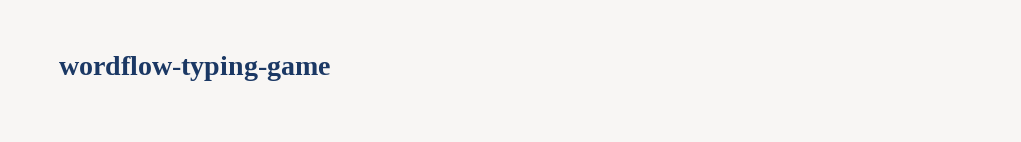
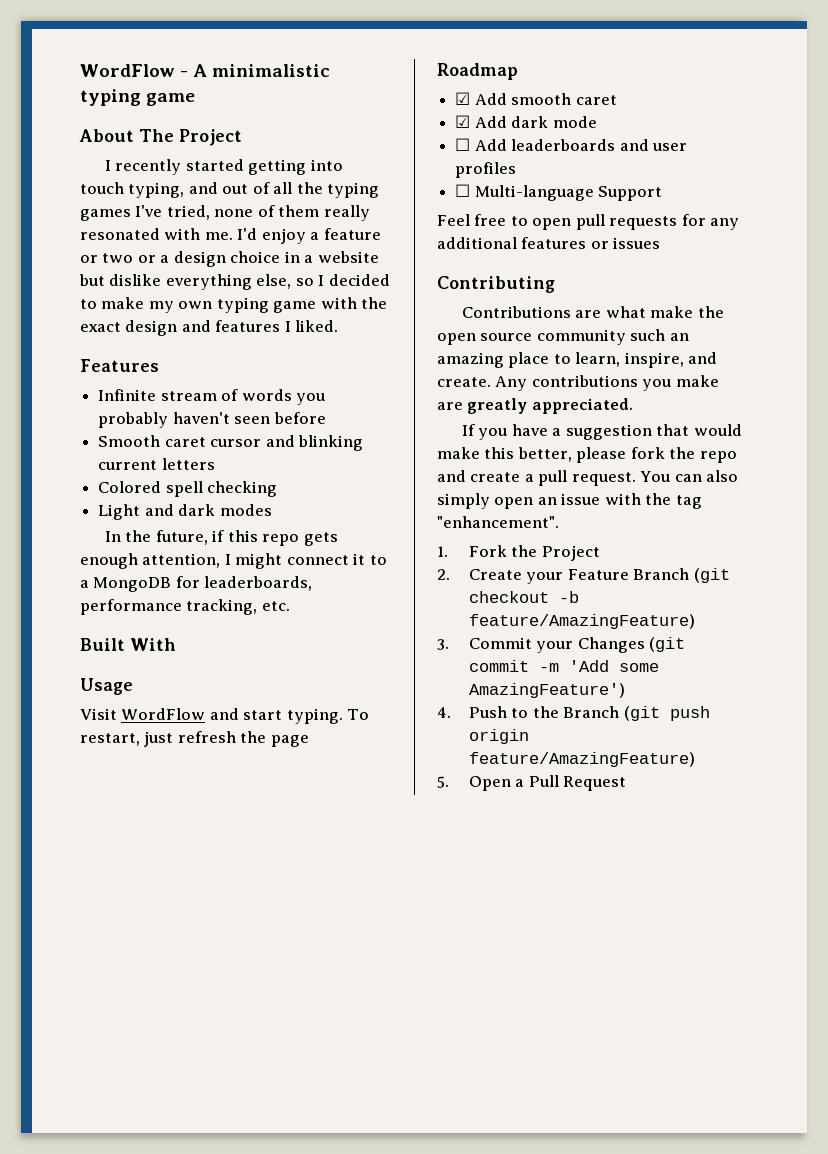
- wordflow-typing-game
+ WordFlow - A minimalistic typing game
+ About The Project
+ I recently started getting into touch typing, and out of all the typing games I've tried, none of them really resonated with me. I'd enjoy a feature or two or a design choice in a website but dislike everything else, so I decided to make my own typing game with the exact design and features I liked.
+ Features
+ Infinite stream of words you probably haven't seen before
+ Smooth caret cursor and blinking current letters
+ Colored spell checking
+ Light and dark modes
+ In the future, if this repo gets enough attention, I might connect it to a MongoDB for leaderboards, performance tracking, etc.
+ Built With
+ Usage
+ Visit WordFlow and start typing. To restart, just refresh the page
+ Roadmap
+ ☑ Add smooth caret
+ ☑ Add dark mode
+ ☐ Add leaderboards and user profiles
+ ☐ Multi-language Support
+ Feel free to open pull requests for any additional features or issues
+ Contributing
+ Contributions are what make the open source community such an amazing place to learn, inspire, and create. Any contributions you make are greatly appreciated.
+ If you have a suggestion that would make this better, please fork the repo and create a pull request. You can also simply open an issue with the tag "enhancement".
+ 1. Fork the Project
+ 2. Create your Feature Branch (git checkout -b feature/AmazingFeature)
+ 3. Commit your Changes (git commit -m 'Add some AmazingFeature')
+ 4. Push to the Branch (git push origin feature/AmazingFeature)
+ 5. Open a Pull Request

